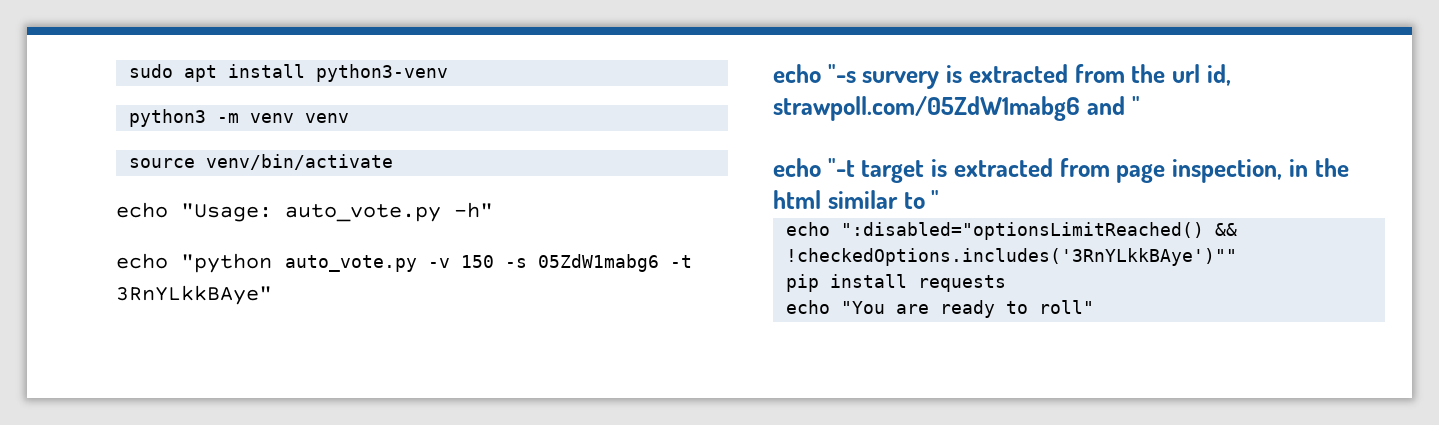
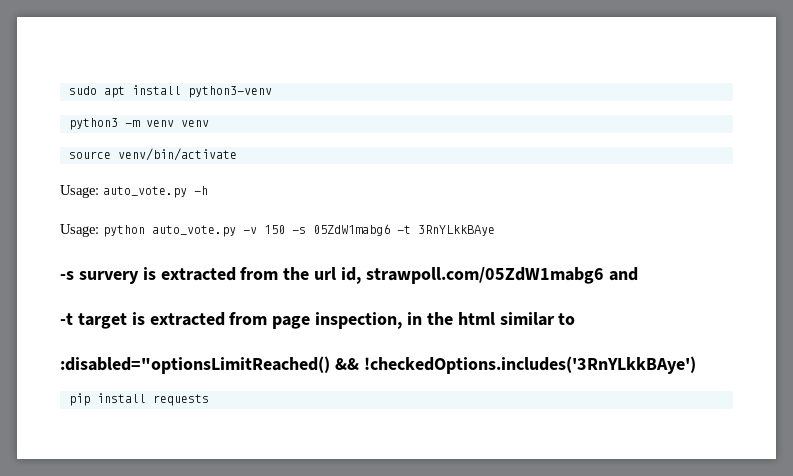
- echo "Usage: auto_vote.py -h"
- echo "python auto_vote.py -v 150 -s 05ZdW1mabg6 -t 3RnYLkkBAye"
- echo "-s survery is extracted from the url id, strawpoll.com/05ZdW1mabg6 and "
- echo "-t target is extracted from page inspection, in the html similar to "
- echo ":disabled="optionsLimitReached() && !checkedOptions.includes('3RnYLkkBAye')""
+ Usage: auto_vote.py -h
+ Usage: python auto_vote.py -v 150 -s 05ZdW1mabg6 -t 3RnYLkkBAye
+ -s survery is extracted from the url id, strawpoll.com/05ZdW1mabg6 and
+ -t target is extracted from page inspection, in the html similar to
+ :disabled="optionsLimitReached() && !checkedOptions.includes('3RnYLkkBAye')
  pip install requests
- echo "You are ready to roll"

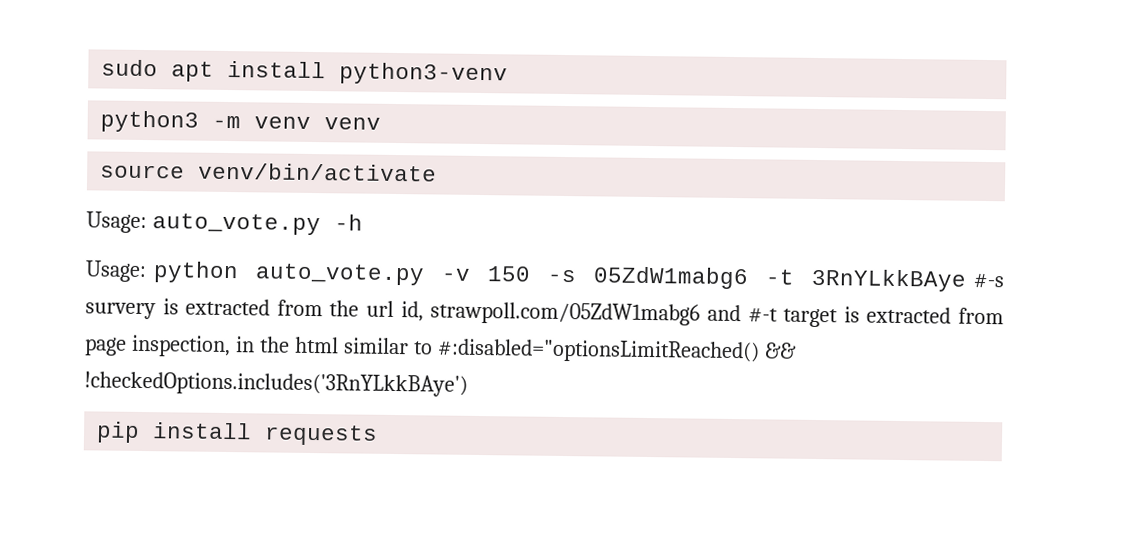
- Usage: python auto_vote.py -v 150 -s 05ZdW1mabg6 -t 3RnYLkkBAye
- -s survery is extracted from the url id, strawpoll.com/05ZdW1mabg6 and
- -t target is extracted from page inspection, in the html similar to
- :disabled="optionsLimitReached() && !checkedOptions.includes('3RnYLkkBAye')
+ Usage: python auto_vote.py -v 150 -s 05ZdW1mabg6 -t 3RnYLkkBAye #-s survery is extracted from the url id, strawpoll.com/05ZdW1mabg6 and #-t target is extracted from page inspection, in the html similar to #:disabled="optionsLimitReached() && !checkedOptions.includes('3RnYLkkBAye')

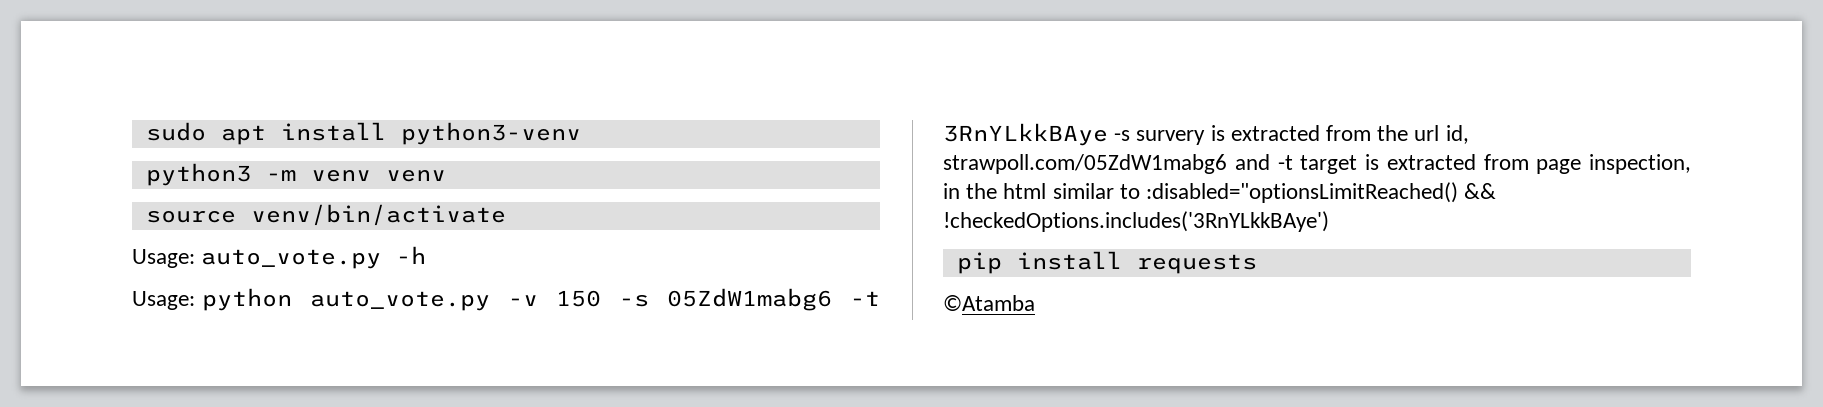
- Usage: python auto_vote.py -v 150 -s 05ZdW1mabg6 -t 3RnYLkkBAye #-s survery is extracted from the url id, strawpoll.com/05ZdW1mabg6 and #-t target is extracted from page inspection, in the html similar to #:disabled="optionsLimitReached() && !checkedOptions.includes('3RnYLkkBAye')
+ Usage: python auto_vote.py -v 150 -s 05ZdW1mabg6 -t 3RnYLkkBAye -s survery is extracted from the url id, strawpoll.com/05ZdW1mabg6 and -t target is extracted from page inspection, in the html similar to :disabled="optionsLimitReached() && !checkedOptions.includes('3RnYLkkBAye')
+ ©Atamba

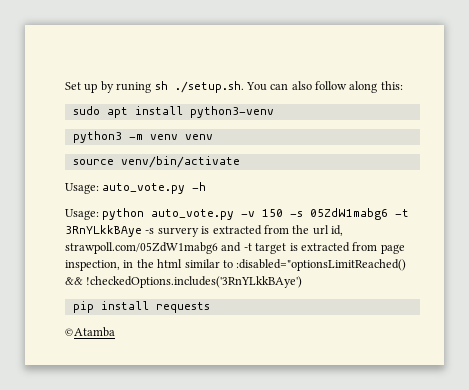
+ Set up by runing sh ./setup.sh. You can also follow along this:

